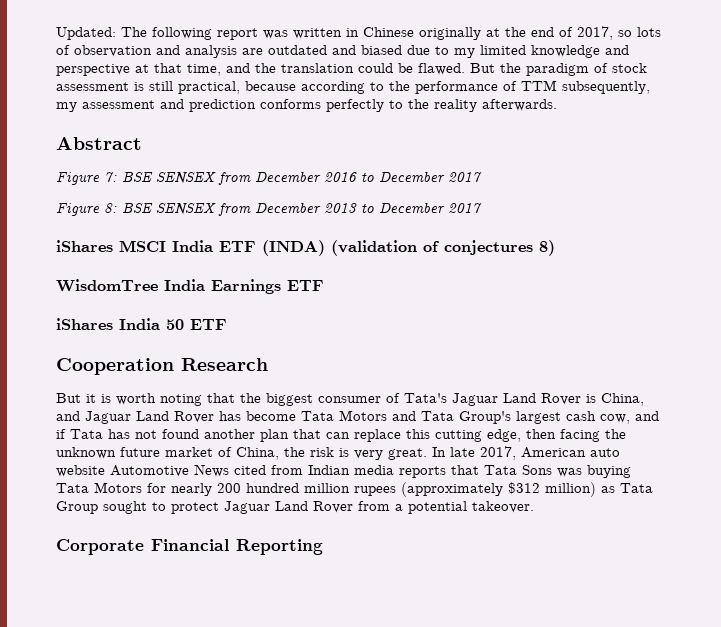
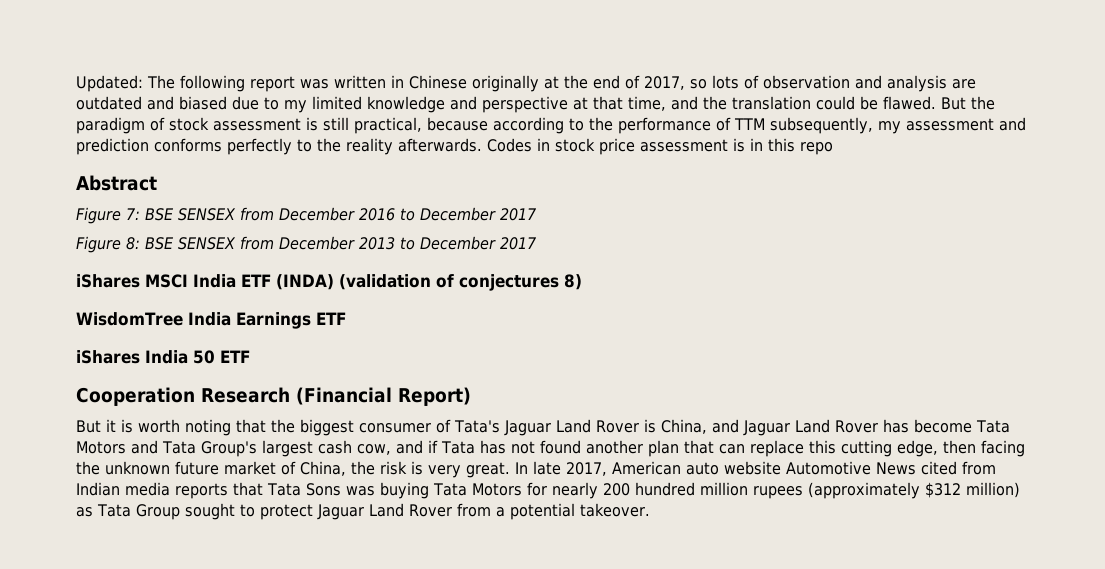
+ Codes in stock price assessment is in this repo
- Cooperation Research
+ Cooperation Research (Financial Report)
- Corporate Financial Reporting

